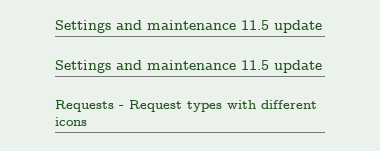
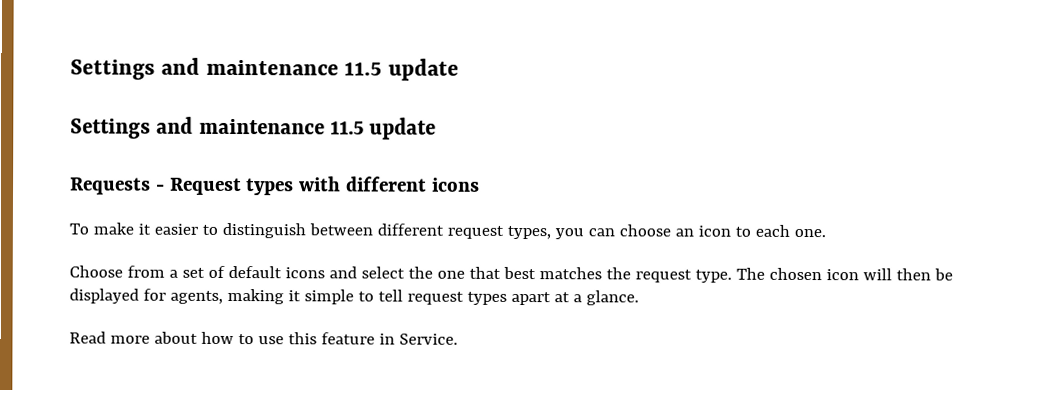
+ To make it easier to distinguish between different request types, you can choose an icon to each one.
+ Choose from a set of default icons and select the one that best matches the request type. The chosen icon will then be displayed for agents, making it simple to tell request types apart at a glance.
+ Read more about how to use this feature in Service.

